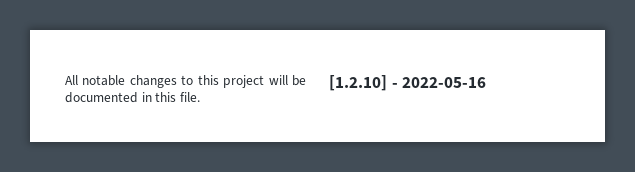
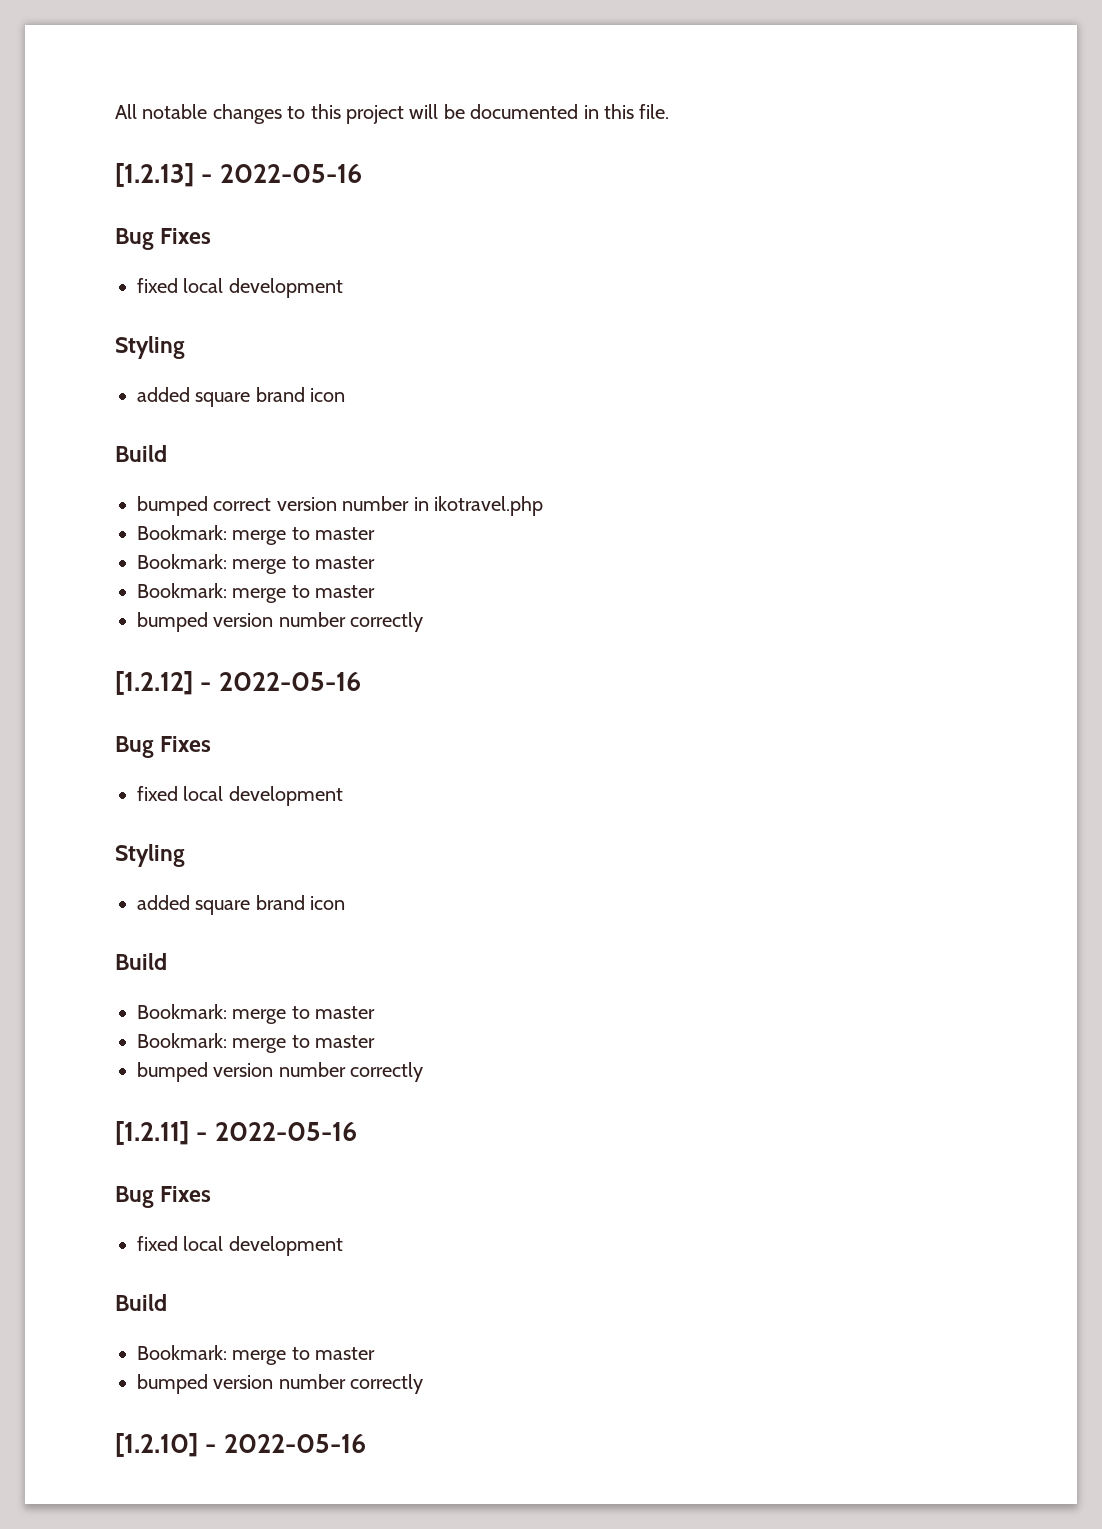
+ [1.2.13] - 2022-05-16
+ Bug Fixes
+ fixed local development
+ Styling
+ added square brand icon
+ Build
+ bumped correct version number in ikotravel.php
+ Bookmark: merge to master
+ Bookmark: merge to master
+ Bookmark: merge to master
+ bumped version number correctly
+ [1.2.12] - 2022-05-16
+ Bug Fixes
+ fixed local development
+ Styling
+ added square brand icon
+ Build
+ Bookmark: merge to master
+ Bookmark: merge to master
+ bumped version number correctly
+ [1.2.11] - 2022-05-16
+ Bug Fixes
+ fixed local development
+ Build
+ Bookmark: merge to master
+ bumped version number correctly

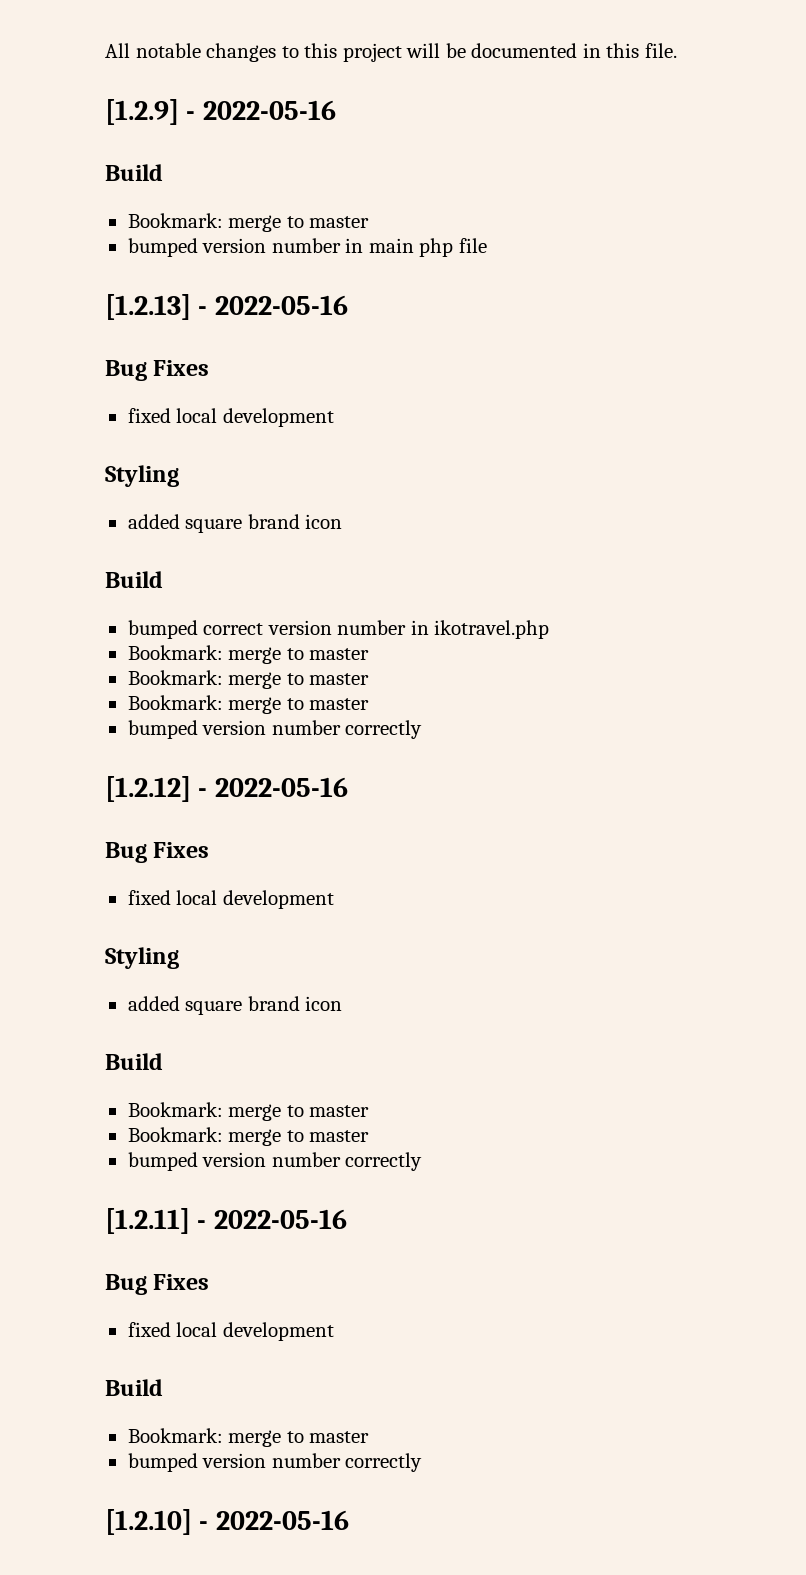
+ [1.2.9] - 2022-05-16
+ Build
+ Bookmark: merge to master
+ bumped version number in main php file

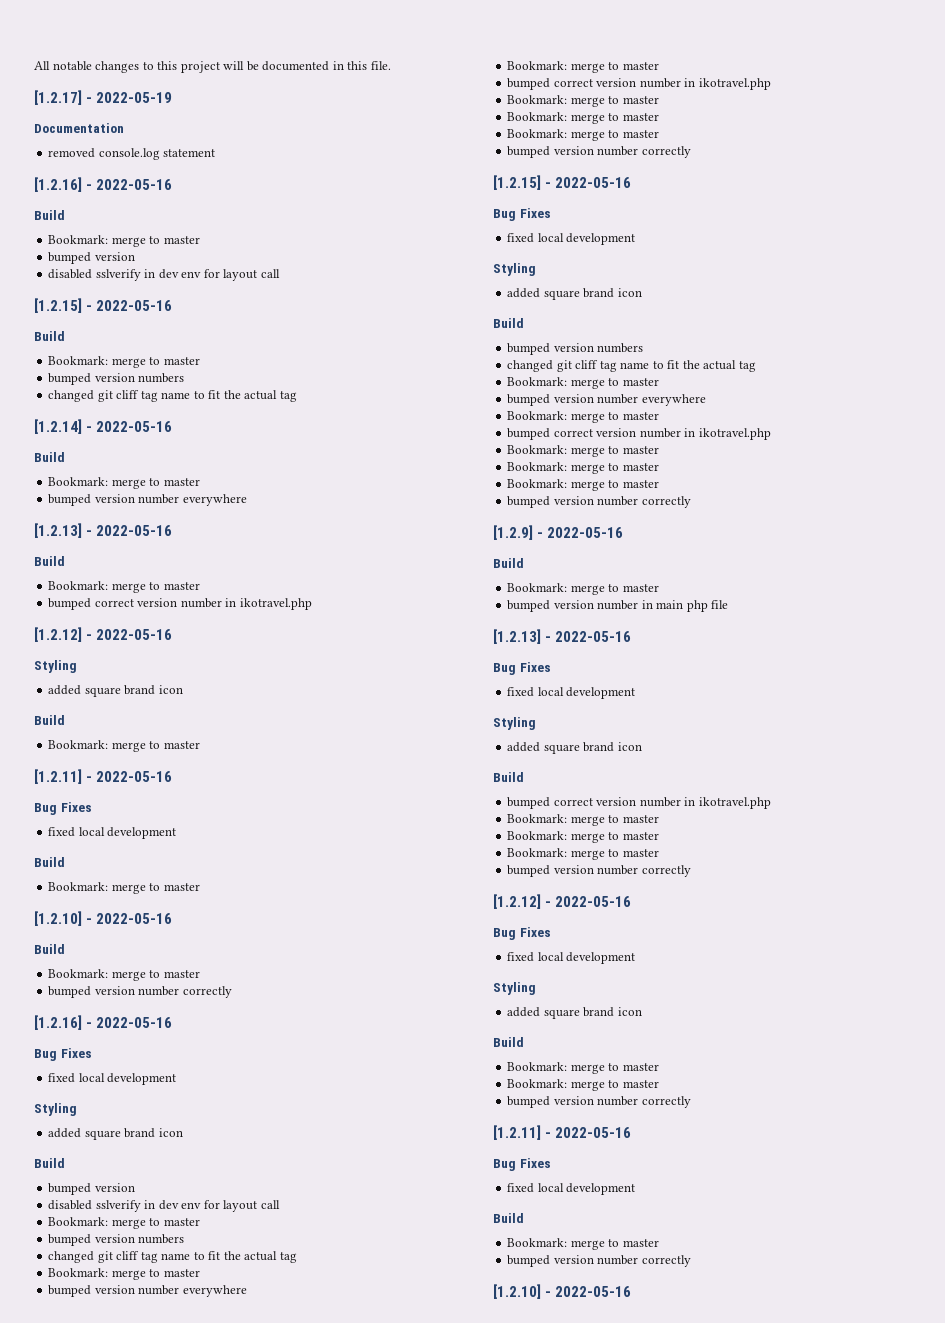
+ [1.2.17] - 2022-05-19
+ Documentation
+ removed console.log statement
+ [1.2.16] - 2022-05-16
+ Build
+ Bookmark: merge to master
+ bumped version
+ disabled sslverify in dev env for layout call
+ [1.2.15] - 2022-05-16
+ Build
+ Bookmark: merge to master
+ bumped version numbers
+ changed git cliff tag name to fit the actual tag
+ [1.2.14] - 2022-05-16
+ Build
+ Bookmark: merge to master
+ bumped version number everywhere
+ [1.2.13] - 2022-05-16
+ Build
+ Bookmark: merge to master
+ bumped correct version number in ikotravel.php
+ [1.2.12] - 2022-05-16
+ Styling
+ added square brand icon
+ Build
+ Bookmark: merge to master
+ [1.2.11] - 2022-05-16
+ Bug Fixes
+ fixed local development
+ Build
+ Bookmark: merge to master
+ [1.2.10] - 2022-05-16
+ Build
+ Bookmark: merge to master
+ bumped version number correctly
+ [1.2.16] - 2022-05-16
+ Bug Fixes
+ fixed local development
+ Styling
+ added square brand icon
+ Build
+ bumped version
+ disabled sslverify in dev env for layout call
+ Bookmark: merge to master
+ bumped version numbers
+ changed git cliff tag name to fit the actual tag
+ Bookmark: merge to master
+ bumped version number everywhere
+ Bookmark: merge to master
+ bumped correct version number in ikotravel.php
+ Bookmark: merge to master
+ Bookmark: merge to master
+ Bookmark: merge to master
+ bumped version number correctly
+ [1.2.15] - 2022-05-16
+ Bug Fixes
+ fixed local development
+ Styling
+ added square brand icon
+ Build
+ bumped version numbers
+ changed git cliff tag name to fit the actual tag
+ Bookmark: merge to master
+ bumped version number everywhere
+ Bookmark: merge to master
+ bumped correct version number in ikotravel.php
+ Bookmark: merge to master
+ Bookmark: merge to master
+ Bookmark: merge to master
+ bumped version number correctly

